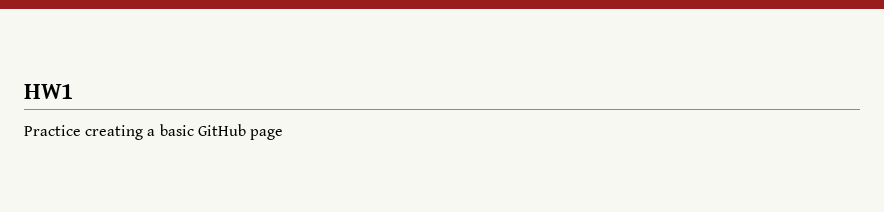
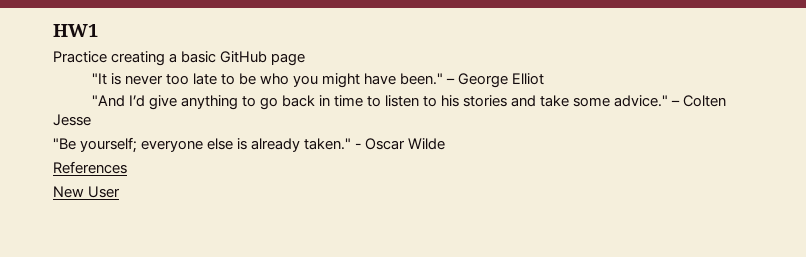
+ "It is never too late to be who you might have been." – George Elliot
+ "And I’d give anything to go back in time to listen to his stories and take some advice." – Colten Jesse
+ "Be yourself; everyone else is already taken." - Oscar Wilde
+ References
+ New User

